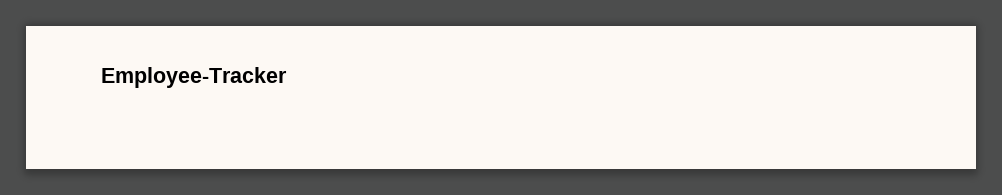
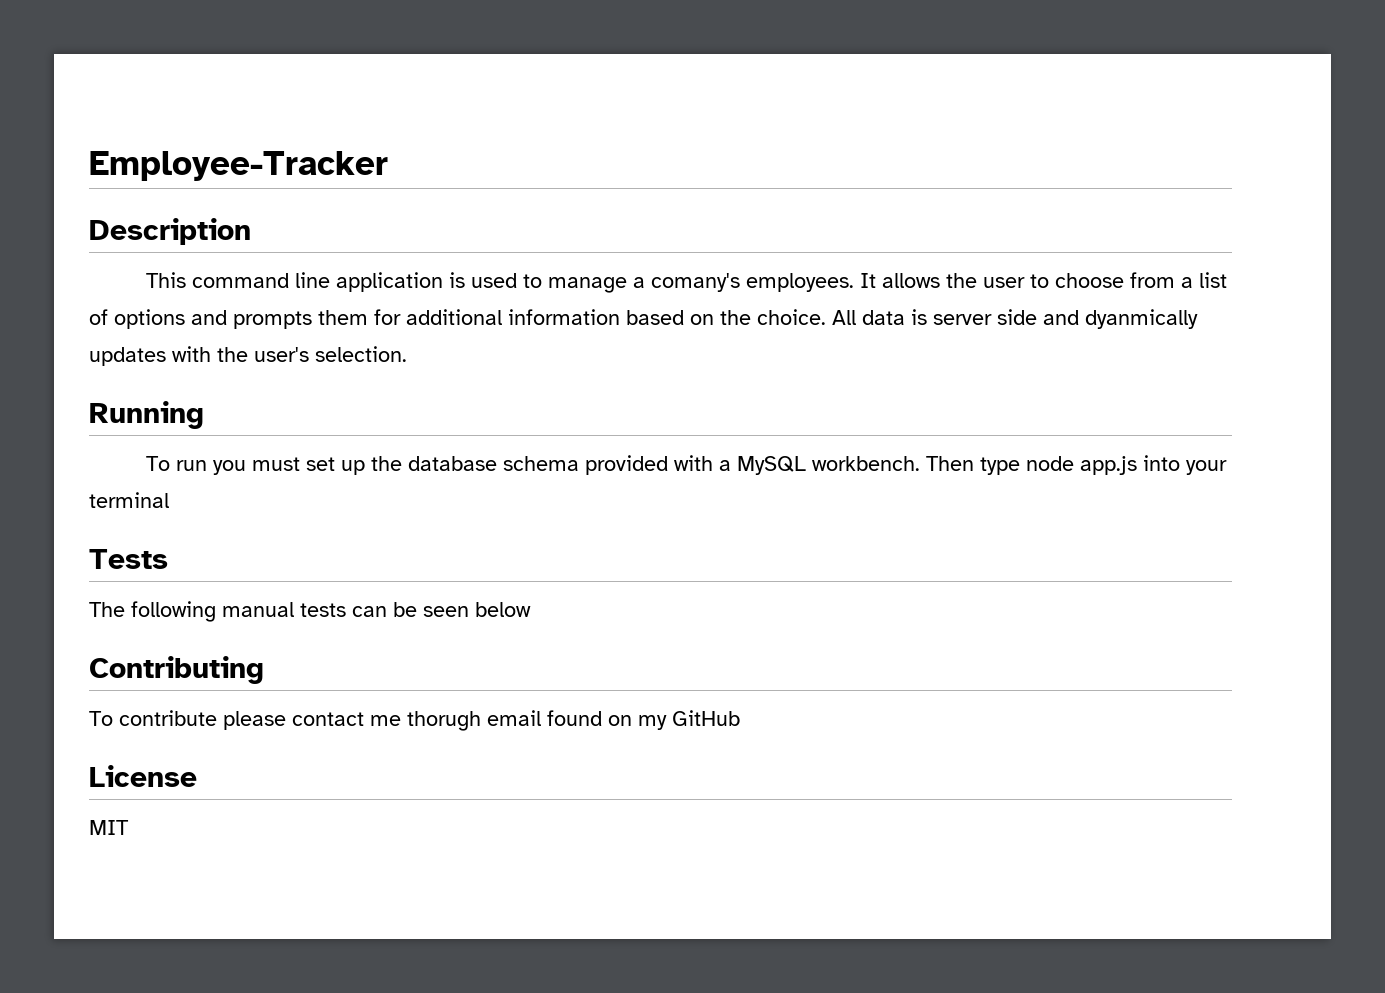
+ Description
+ This command line application is used to manage a comany's employees. It allows the user to choose from a list of options and prompts them for additional information based on the choice. All data is server side and dyanmically updates with the user's selection.
+ Running
+ To run you must set up the database schema provided with a MySQL workbench. Then type node app.js into your terminal
+ Tests
+ The following manual tests can be seen below
+ Contributing
+ To contribute please contact me thorugh email found on my GitHub
+ License
+ MIT

